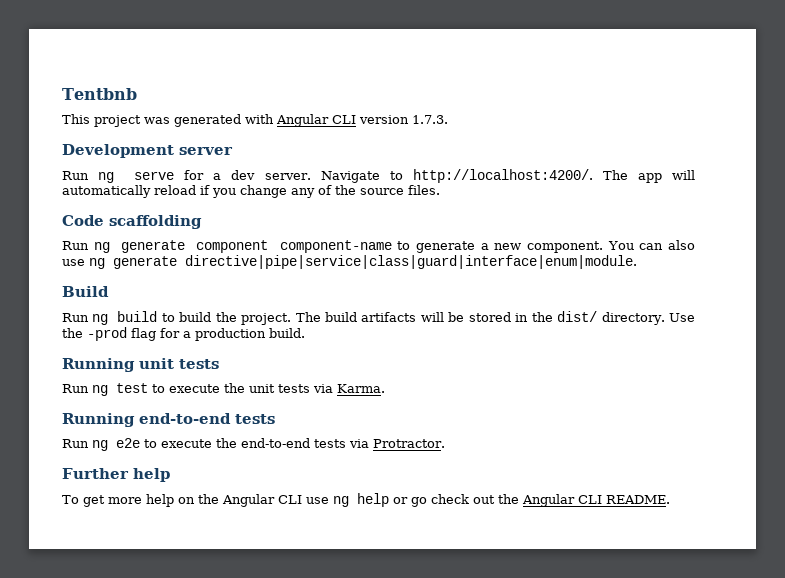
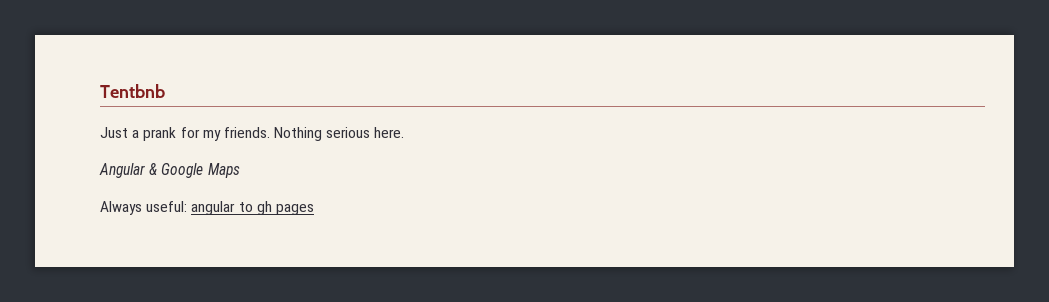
- This project was generated with Angular CLI version 1.7.3.
- Development server
- Run ng serve for a dev server. Navigate to http://localhost:4200/. The app will automatically reload if you change any of the source files.
- Code scaffolding
- Run ng generate component component-name to generate a new component. You can also use ng generate directive|pipe|service|class|guard|interface|enum|module.
- Build
- Run ng build to build the project. The build artifacts will be stored in the dist/ directory. Use the -prod flag for a production build.
- Running unit tests
- Run ng test to execute the unit tests via Karma.
- Running end-to-end tests
- Run ng e2e to execute the end-to-end tests via Protractor.
- Further help
- To get more help on the Angular CLI use ng help or go check out the Angular CLI README.
+ Just a prank for my friends. Nothing serious here.
+ Angular & Google Maps
+ Always useful: angular to gh pages

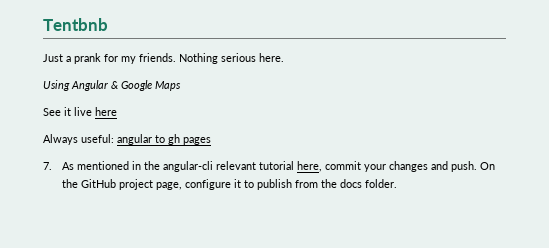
- Angular & Google Maps
+ Using Angular & Google Maps
+ See it live here
+ 7. As mentioned in the angular-cli relevant tutorial here, commit your changes and push. On the GitHub project page, configure it to publish from the docs folder.

